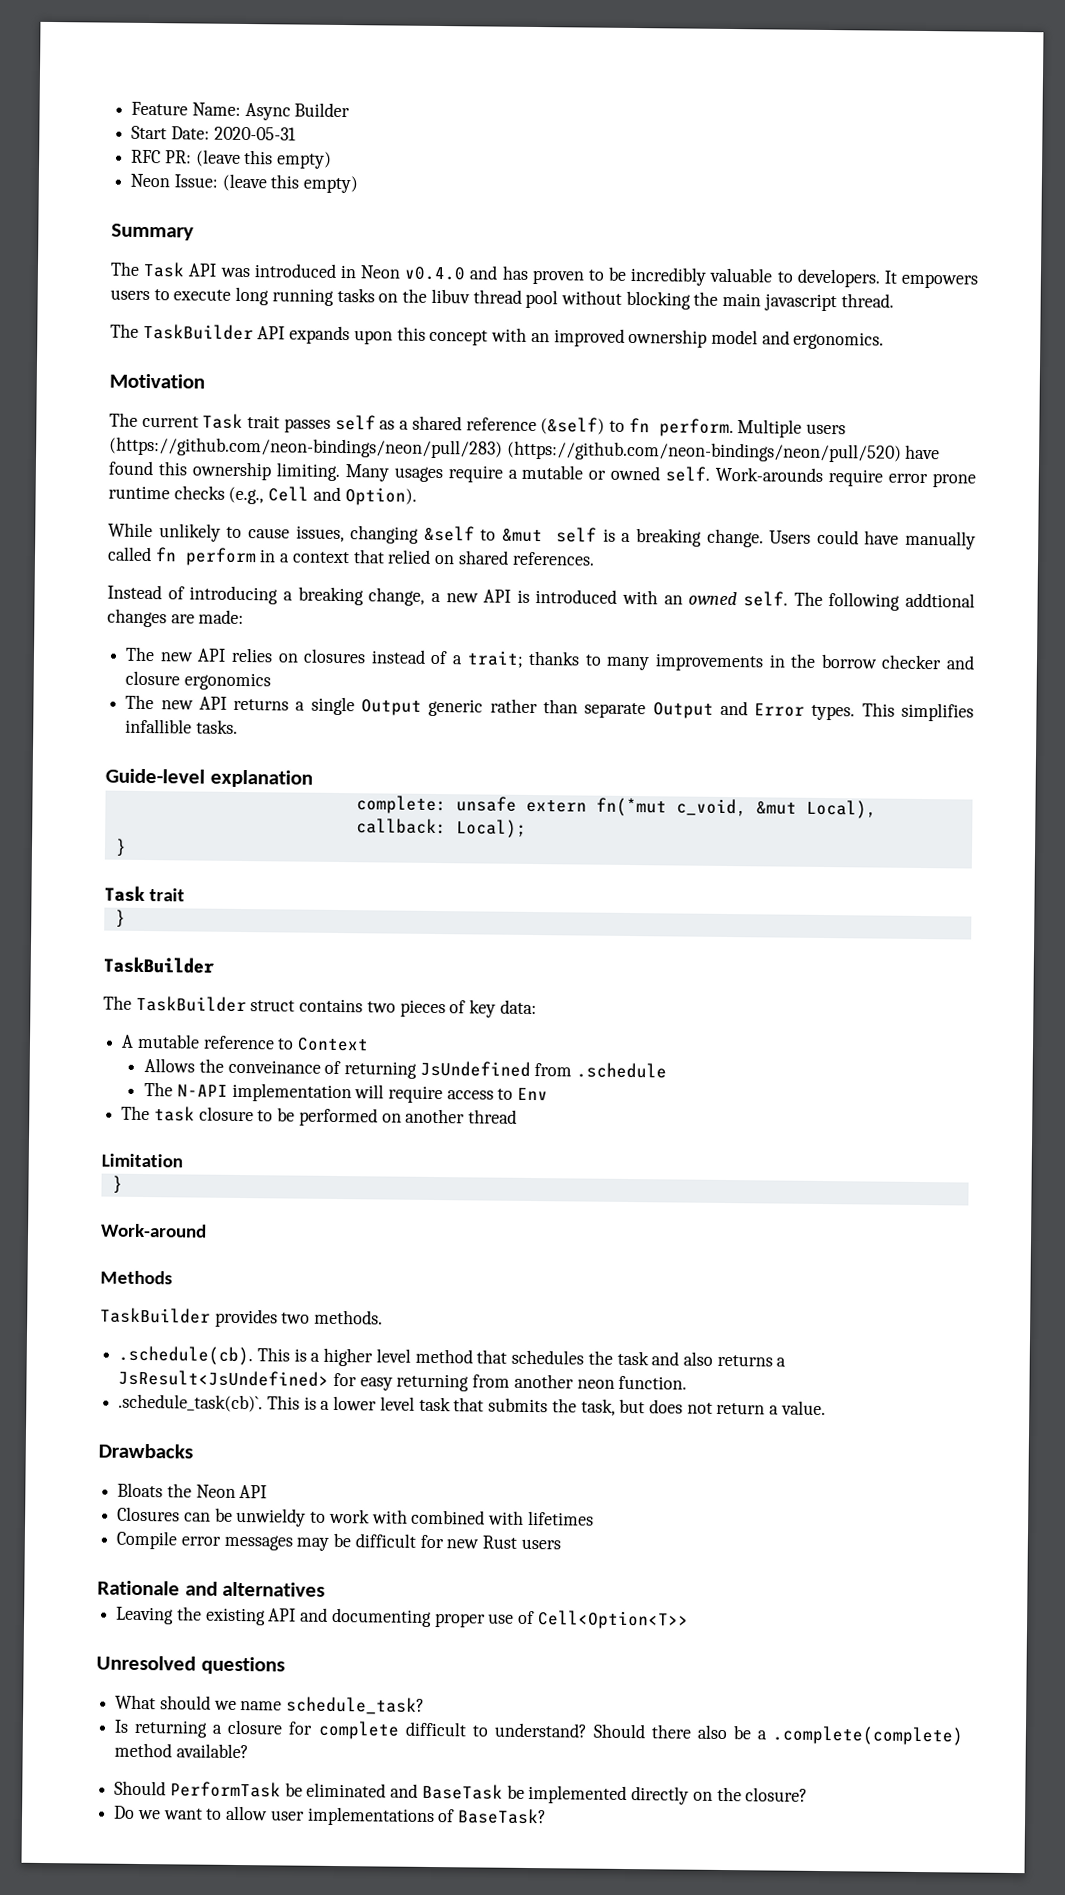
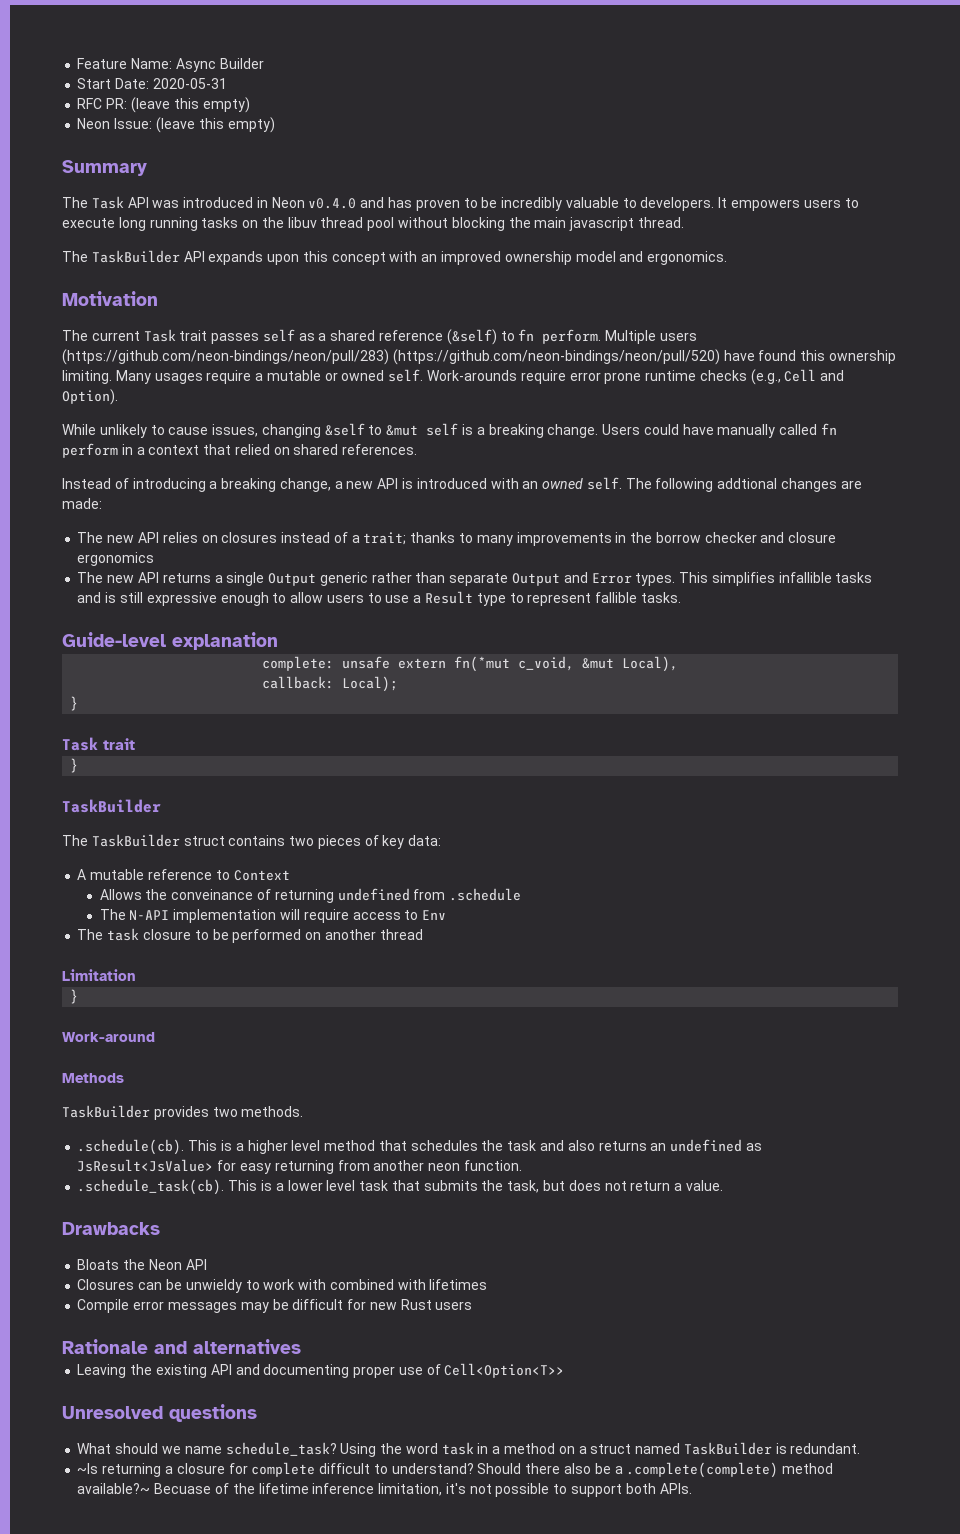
- This simplifies infallible tasks.
+ This simplifies infallible tasks and is still expressive enough to allow users to use a Result type to represent fallible tasks.
- Allows the conveinance of returning JsUndefined from .schedule
+ Allows the conveinance of returning undefined from .schedule
- .schedule(cb). This is a higher level method that schedules the task and also returns a JsResult<JsUndefined> for easy returning from another neon function.
+ .schedule(cb). This is a higher level method that schedules the task and also returns an undefined as JsResult<JsValue> for easy returning from another neon function.
- .schedule_task(cb)`. This is a lower level task that submits the task, but does not return a value.
+ .schedule_task(cb). This is a lower level task that submits the task, but does not return a value.
- What should we name schedule_task?
- Is returning a closure for complete difficult to understand?
+ What should we name schedule_task? Using the word task in a method on a struct named TaskBuilder is redundant.
+ ~Is returning a closure for complete difficult to understand?
- Should there also be a .complete(complete) method available?
- Should PerformTask be eliminated and BaseTask be implemented directly on the closure?
- Do we want to allow user implementations of BaseTask?
+ Should there also be a .complete(complete) method available?~ Becuase of the lifetime inference limitation, it's not possible to support both APIs.

